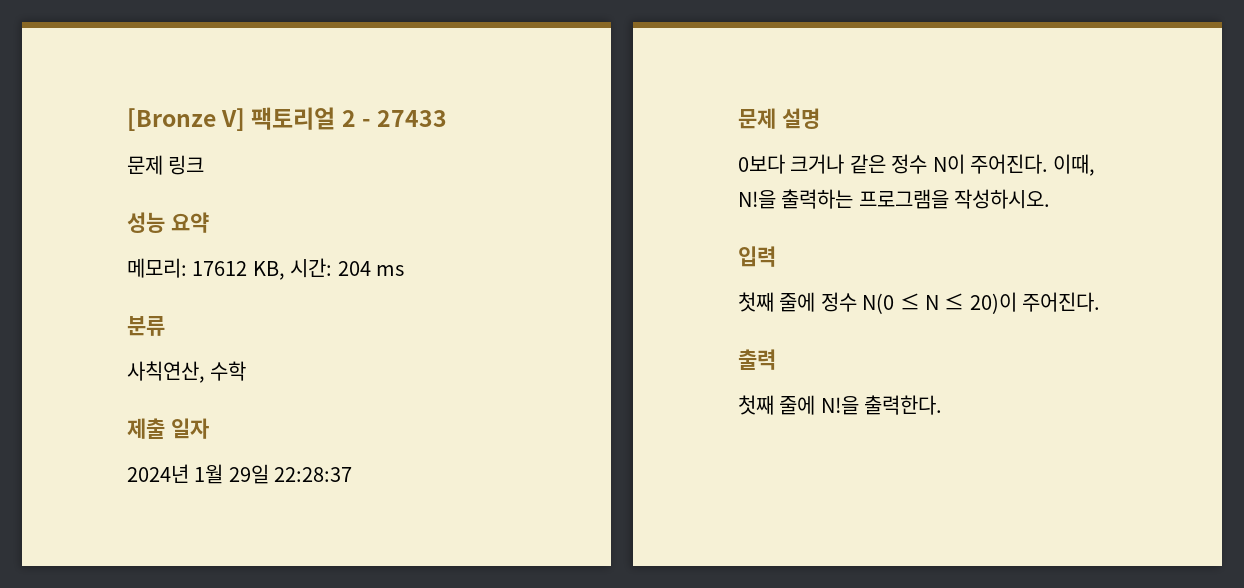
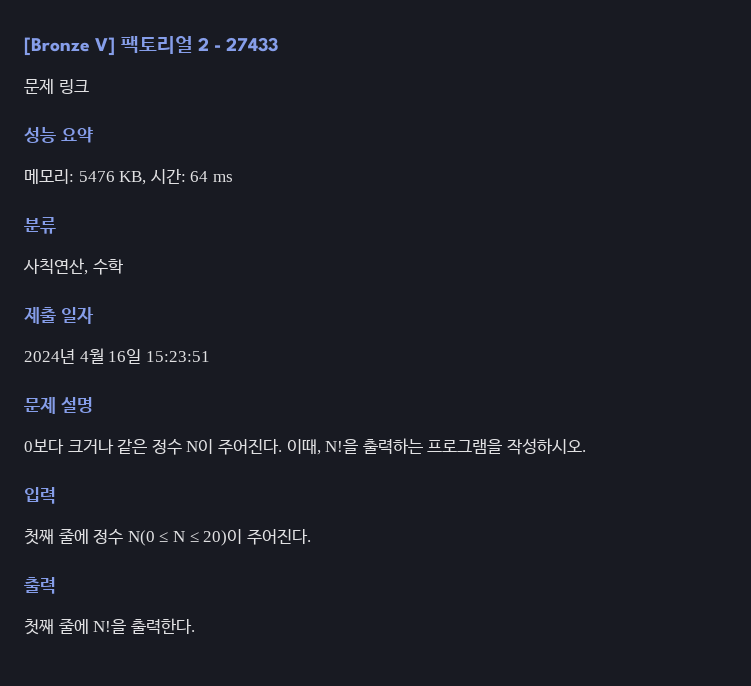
- 메모리: 17612 KB, 시간: 204 ms
+ 메모리: 5476 KB, 시간: 64 ms
- 2024년 1월 29일 22:28:37
+ 2024년 4월 16일 15:23:51

